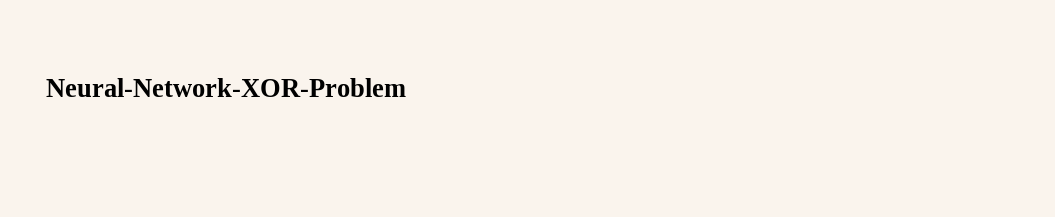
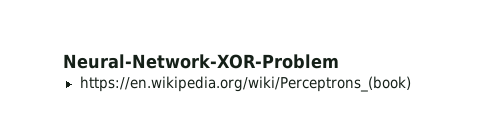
+ https://en.wikipedia.org/wiki/Perceptrons_(book)

